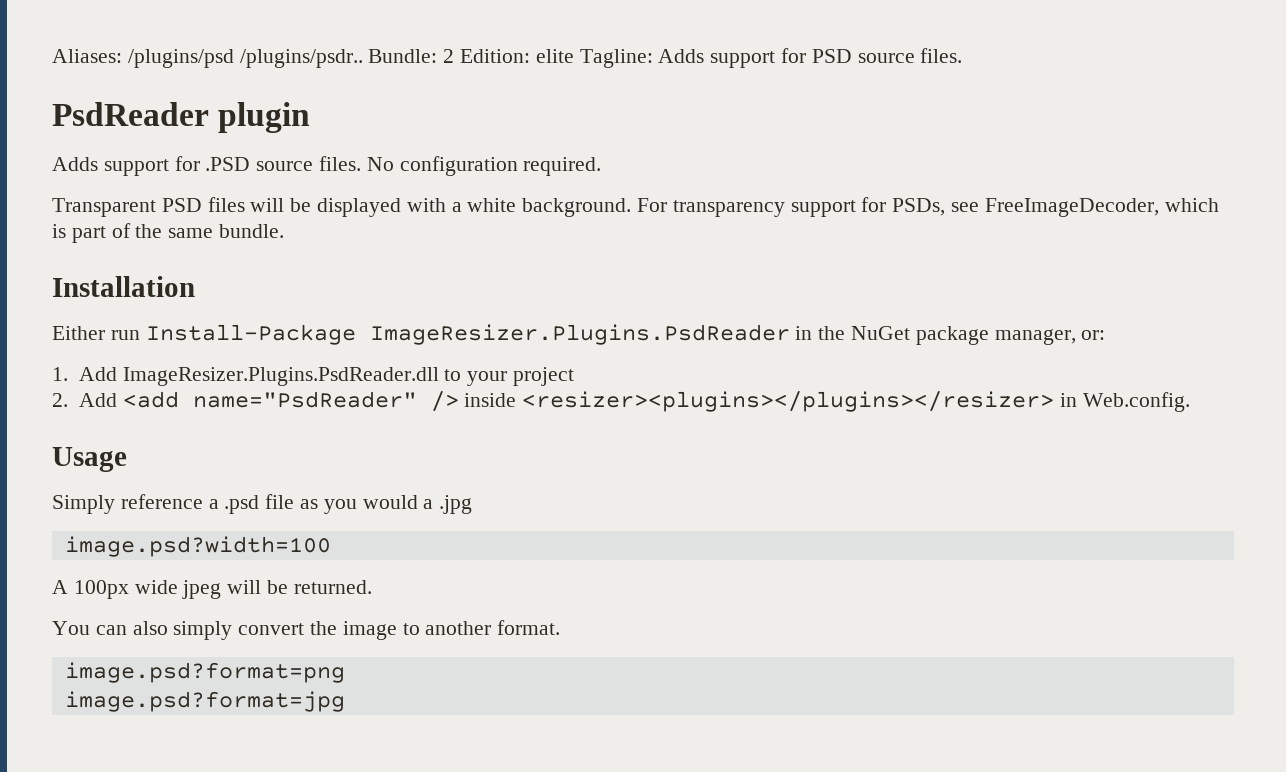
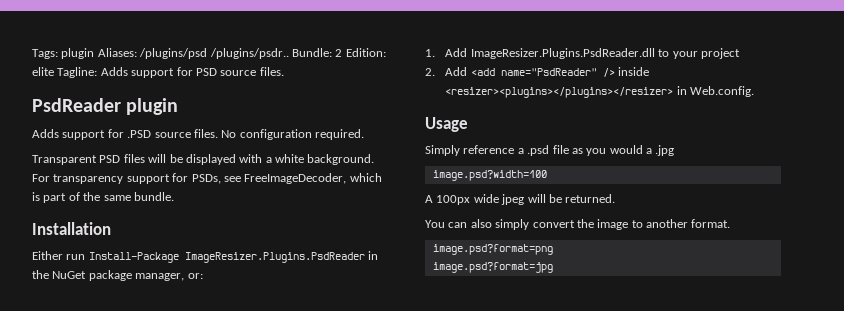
- Aliases: /plugins/psd /plugins/psdr..
+ Tags: plugin Aliases: /plugins/psd /plugins/psdr..

